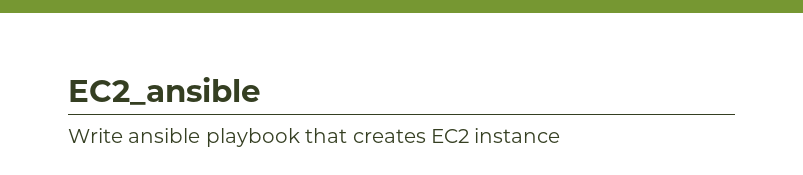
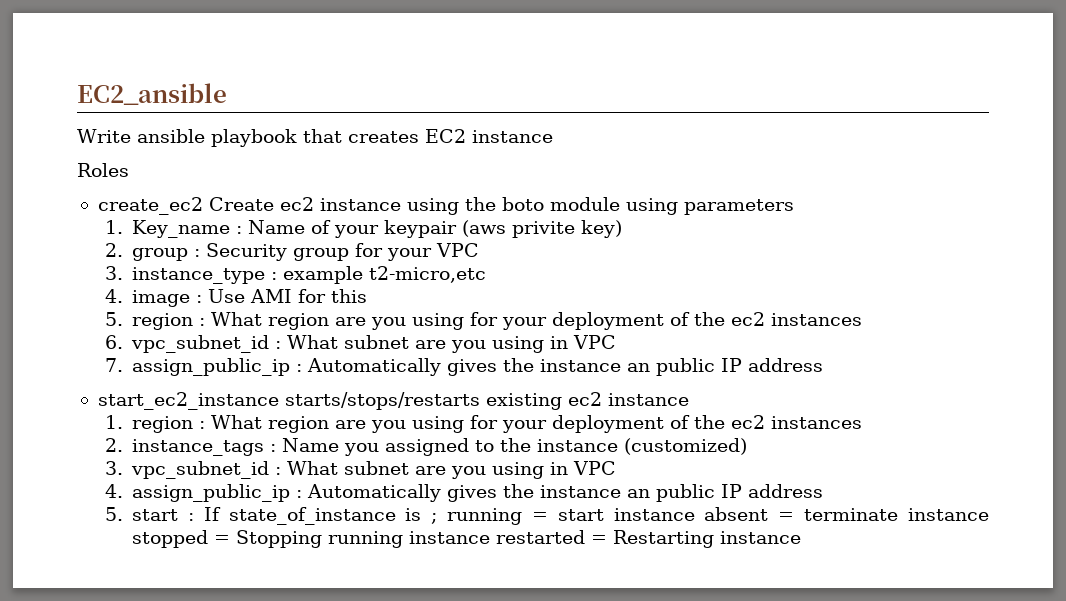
+ Roles
+ create_ec2 Create ec2 instance using the boto module using parameters
+ 1. Key_name : Name of your keypair (aws privite key)
+ 2. group : Security group for your VPC
+ 3. instance_type : example t2-micro,etc
+ 4. image : Use AMI for this
+ 5. region : What region are you using for your deployment of the ec2 instances
+ 6. vpc_subnet_id : What subnet are you using in VPC
+ 7. assign_public_ip : Automatically gives the instance an public IP address
+ start_ec2_instance starts/stops/restarts existing ec2 instance
+ 1. region : What region are you using for your deployment of the ec2 instances
+ 2. instance_tags : Name you assigned to the instance (customized)
+ 3. vpc_subnet_id : What subnet are you using in VPC
+ 4. assign_public_ip : Automatically gives the instance an public IP address
+ 5. start : If state_of_instance is ; running = start instance absent = terminate instance stopped = Stopping running instance restarted = Restarting instance

